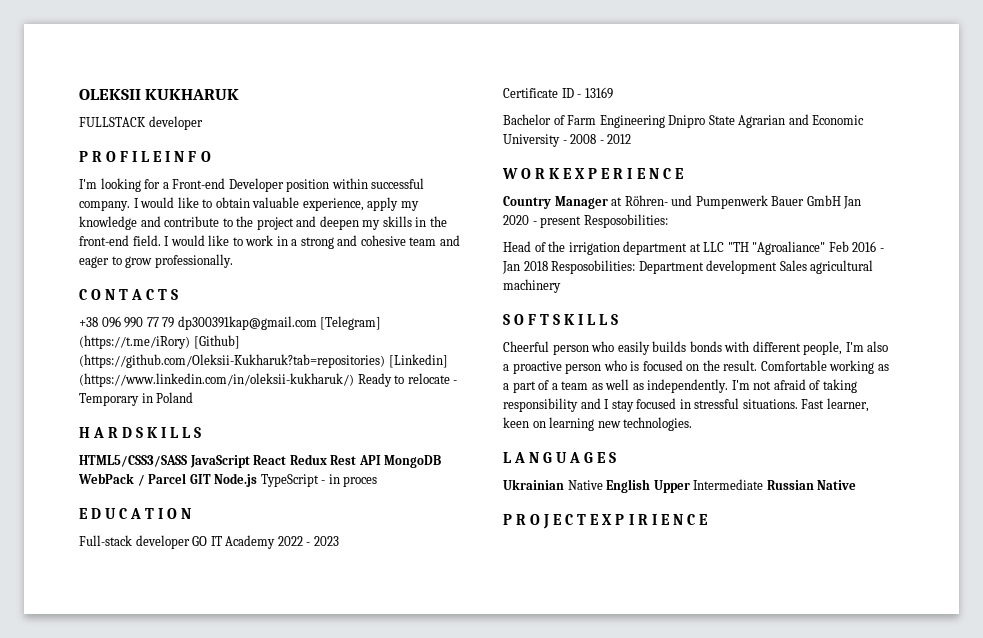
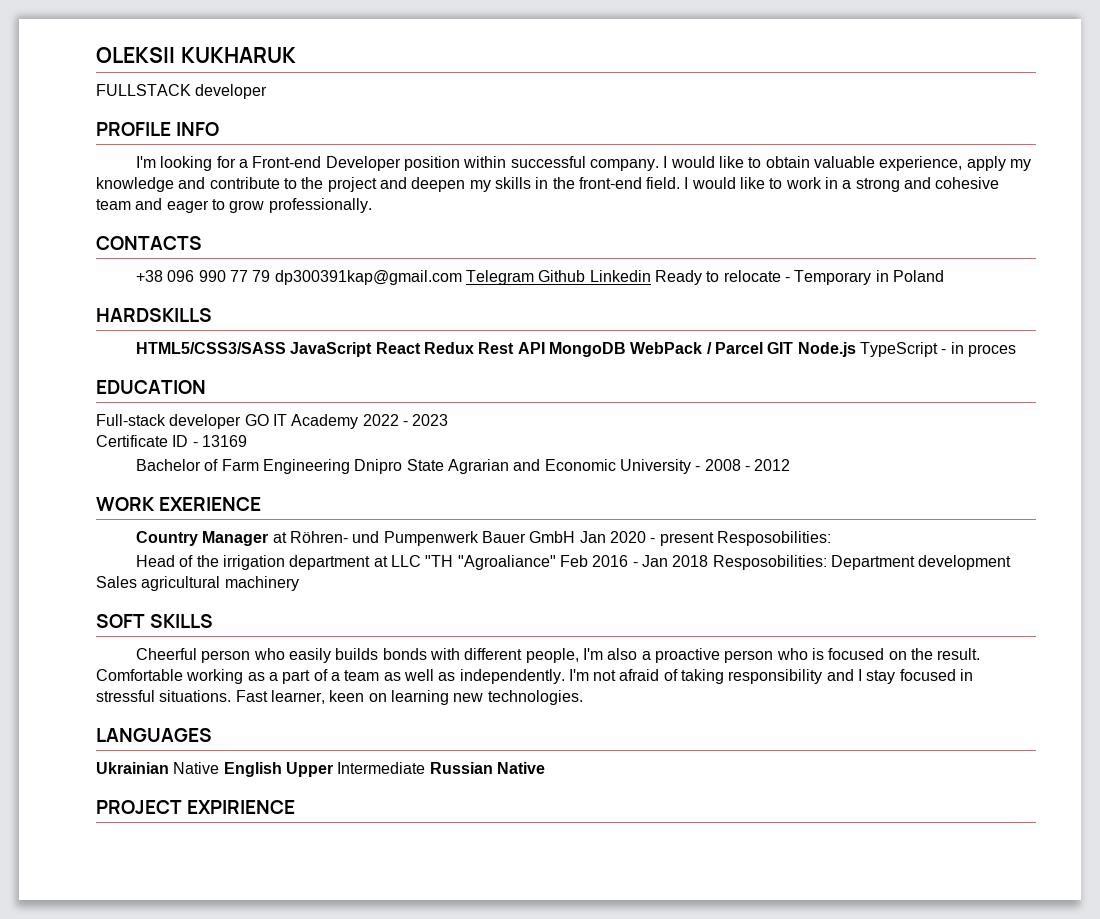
- P R O F I L E I N F O
+ PROFILE INFO
- C O N T A C T S
+ CONTACTS
- +38 096 990 77 79 dp300391kap@gmail.com [Telegram] (https://t.me/iRory) [Github] (https://github.com/Oleksii-Kukharuk?tab=repositories) [Linkedin] (https://www.linkedin.com/in/oleksii-kukharuk/) Ready to relocate - Temporary in Poland
+ +38 096 990 77 79 dp300391kap@gmail.com Telegram Github Linkedin Ready to relocate - Temporary in Poland
- H A R D S K I L L S
+ HARDSKILLS
- E D U C A T I O N
+ EDUCATION
- W O R K E X P E R I E N C E
+ WORK EXERIENCE
- S O F T S K I L L S
+ SOFT SKILLS
- L A N G U A G E S
+ LANGUAGES
- P R O J E C T E X P I R I E N C E
+ PROJECT EXPIRIENCE

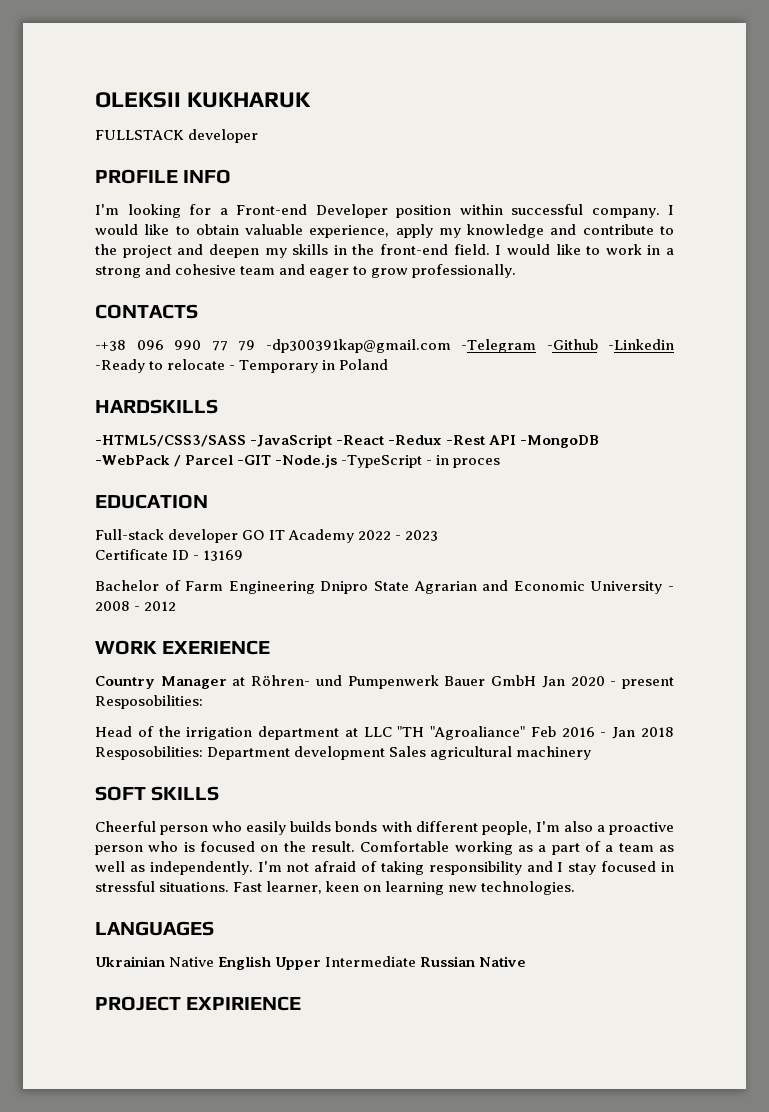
- +38 096 990 77 79 dp300391kap@gmail.com Telegram Github Linkedin Ready to relocate - Temporary in Poland
+ -+38 096 990 77 79 -dp300391kap@gmail.com -Telegram -Github -Linkedin -Ready to relocate - Temporary in Poland
- HTML5/CSS3/SASS JavaScript React Redux Rest API MongoDB WebPack / Parcel GIT Node.js TypeScript - in proces
+ -HTML5/CSS3/SASS -JavaScript -React -Redux -Rest API -MongoDB -WebPack / Parcel -GIT -Node.js -TypeScript - in proces

